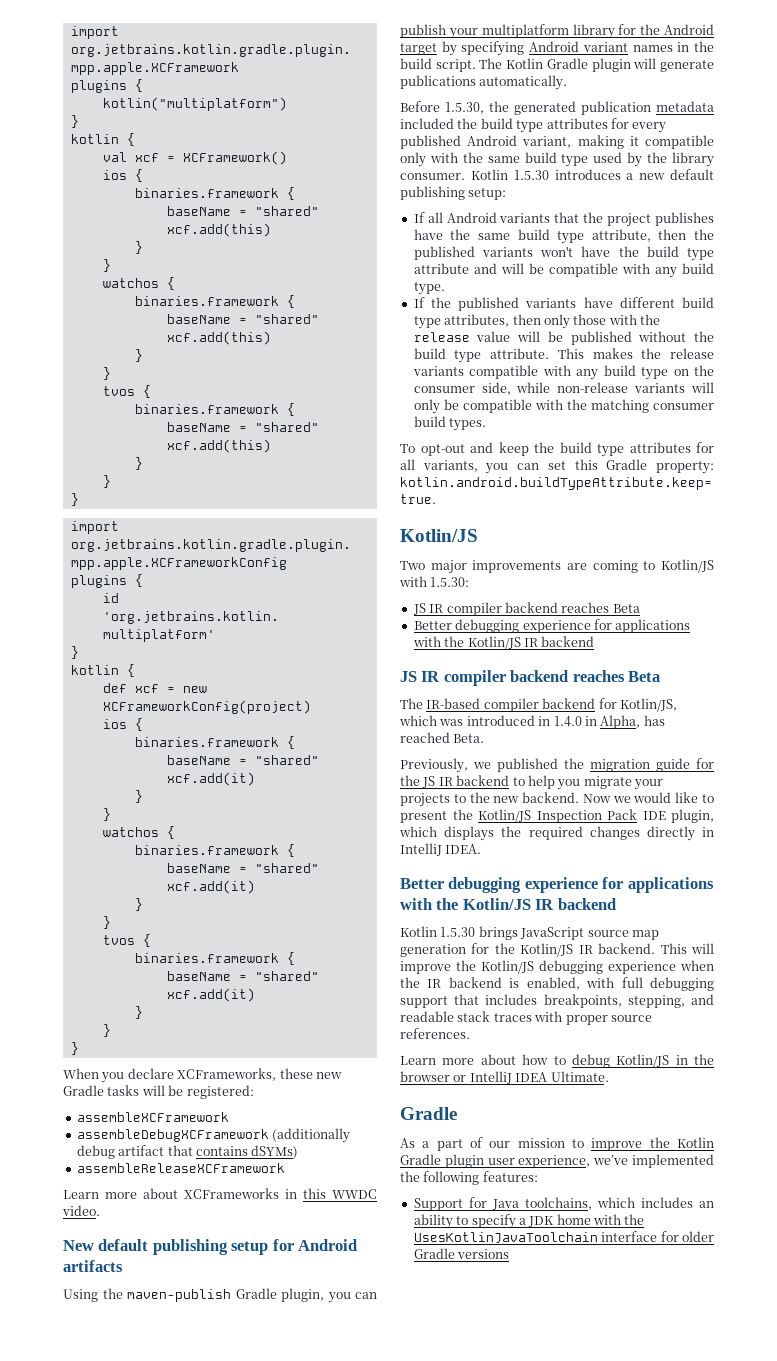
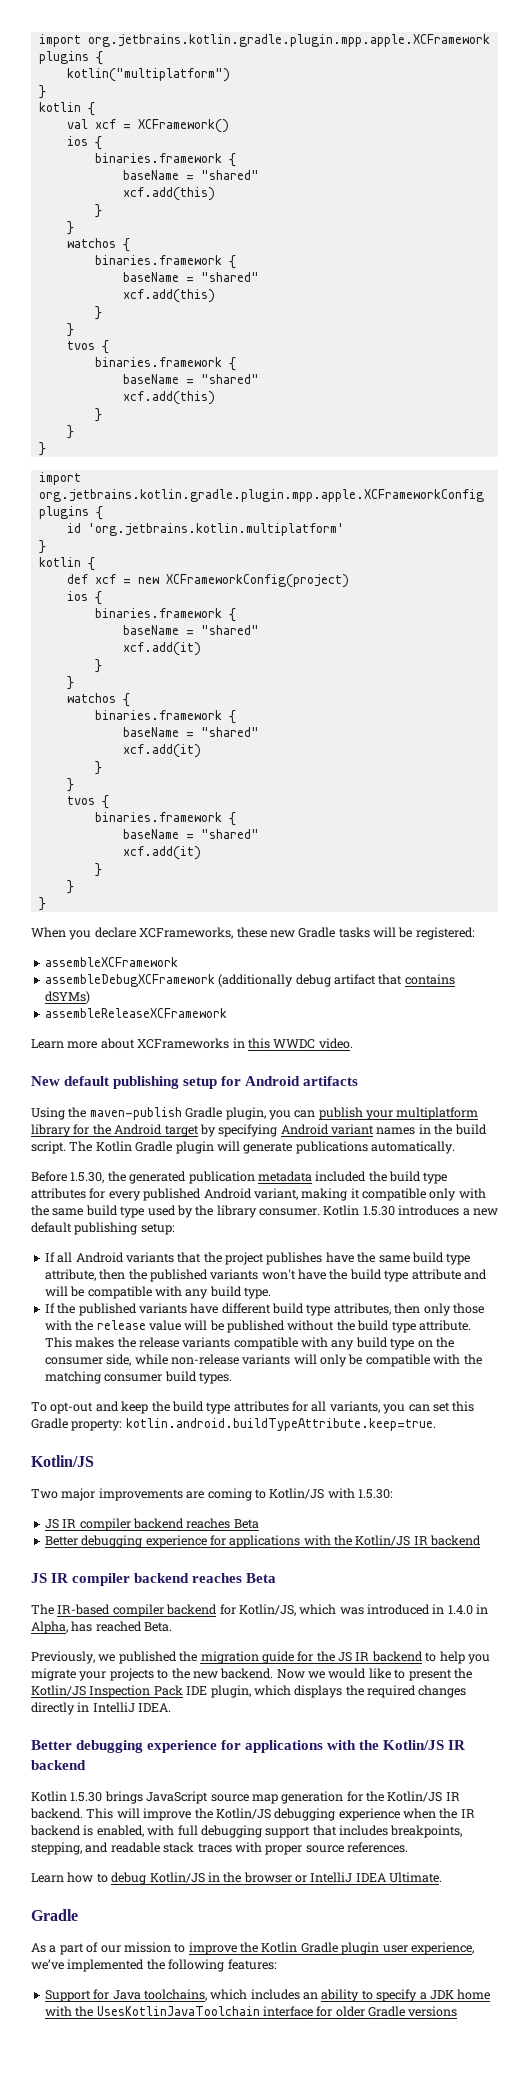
- Learn more about how to debug Kotlin/JS in the browser or IntelliJ IDEA Ultimate.
+ Learn how to debug Kotlin/JS in the browser or IntelliJ IDEA Ultimate.

